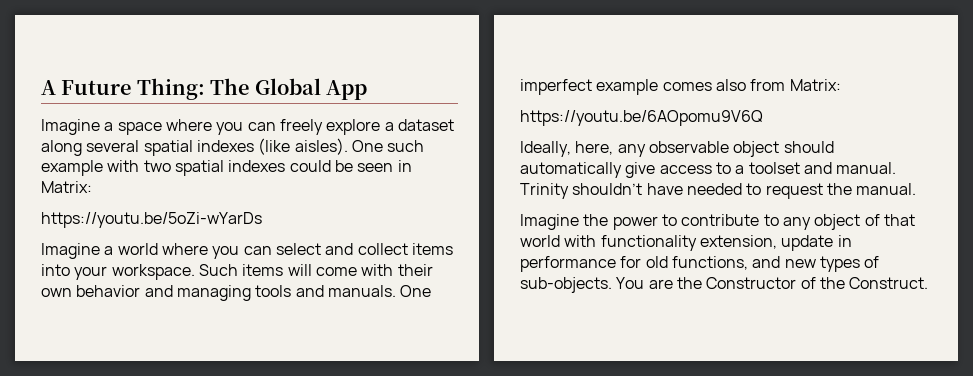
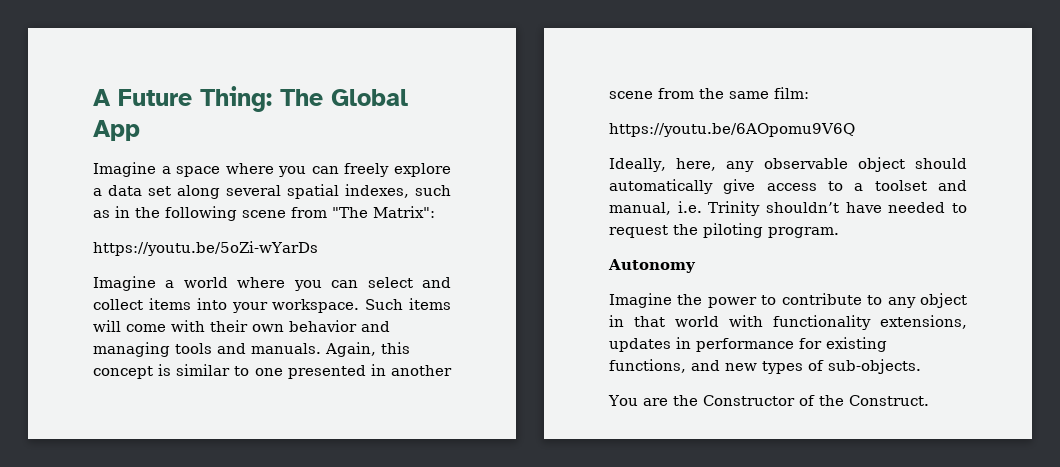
- Imagine a space where you can freely explore a dataset along several spatial indexes (like aisles). One such example with two spatial indexes could be seen in Matrix:
+ Imagine a space where you can freely explore a data set along several spatial indexes, such as in the following scene from "The Matrix":
- One imperfect example comes also from Matrix:
+ Again, this concept is similar to one presented in another scene from the same film:
- Ideally, here, any observable object should automatically give access to a toolset and manual. Trinity shouldn’t have needed to request the manual.
+ Ideally, here, any observable object should automatically give access to a toolset and manual, i.e. Trinity shouldn’t have needed to request the piloting program.
+ Autonomy
- Imagine the power to contribute to any object of that world with functionality extension, update in performance for old functions, and new types of sub-objects. You are the Constructor of the Construct.
+ Imagine the power to contribute to any object in that world with functionality extensions, updates in performance for existing functions, and new types of sub-objects.
+ You are the Constructor of the Construct.

